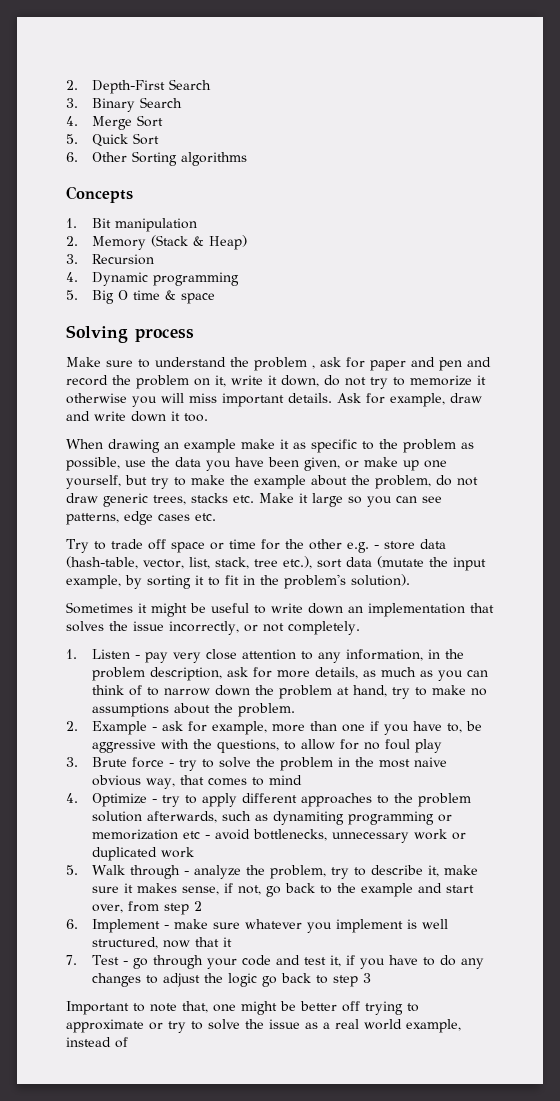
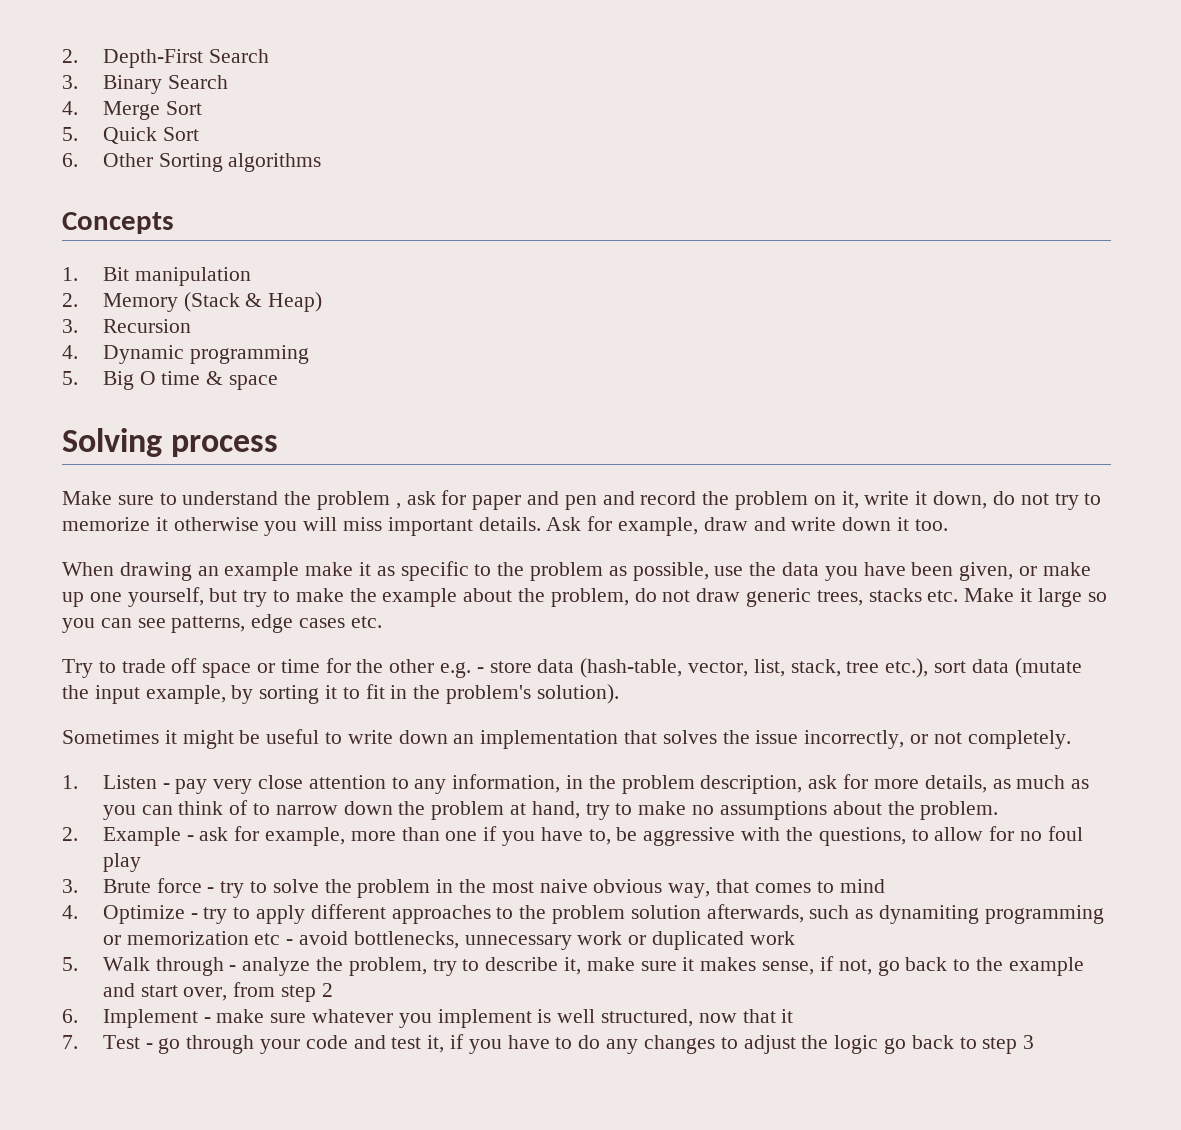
- Important to note that, one might be better off trying to approximate or try to solve the issue as a real world example, instead of

